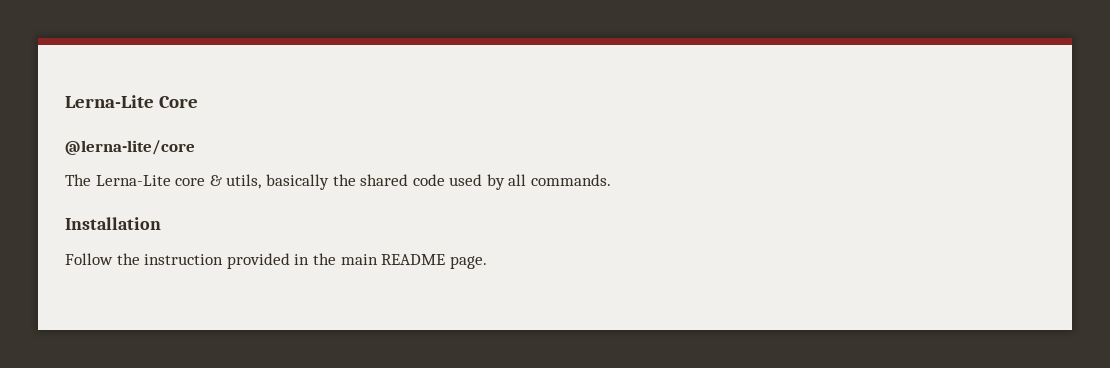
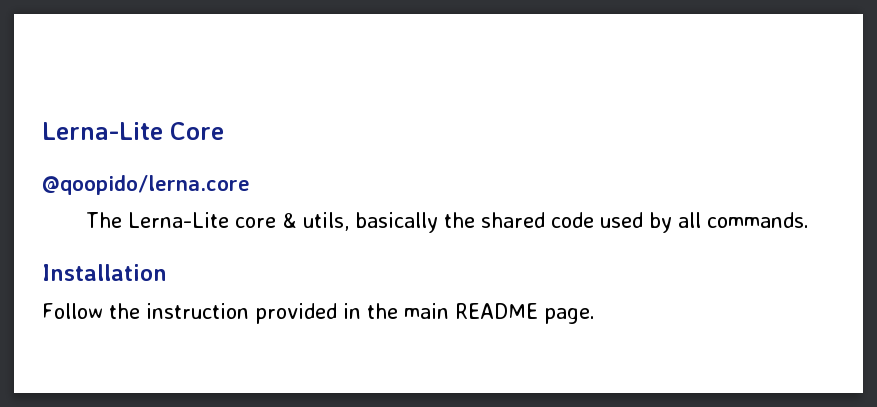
- @lerna-lite/core
+ @qoopido/lerna.core

